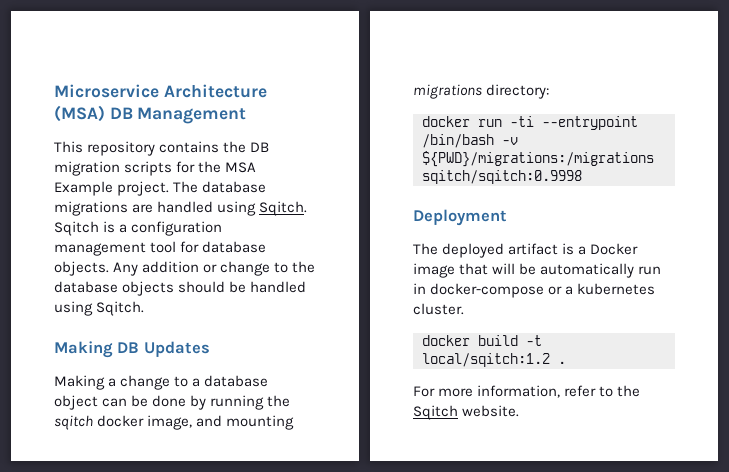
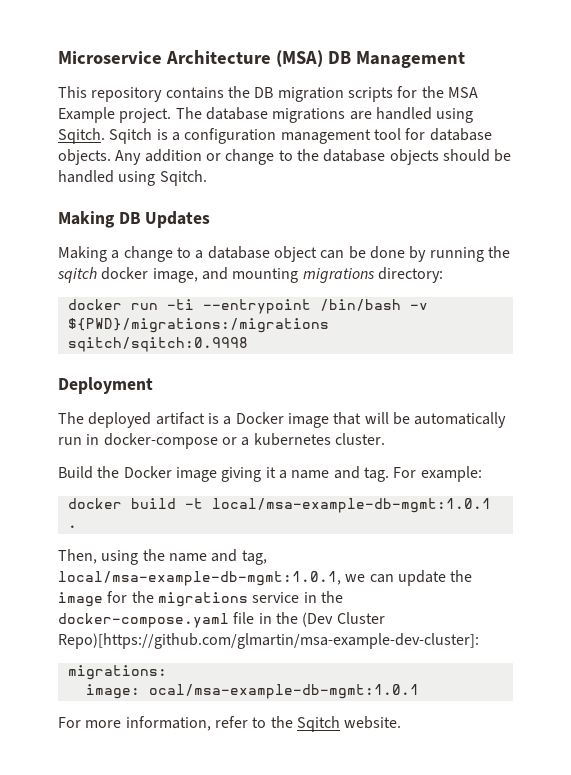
+ Build the Docker image giving it a name and tag. For example:
- docker build -t local/sqitch:1.2 .
+ docker build -t local/msa-example-db-mgmt:1.0.1 .
+ Then, using the name and tag, local/msa-example-db-mgmt:1.0.1, we can update the image for the migrations service in the docker-compose.yaml file in the (Dev Cluster Repo)[https://github.com/glmartin/msa-example-dev-cluster]:
+ migrations:
+ image: ocal/msa-example-db-mgmt:1.0.1

